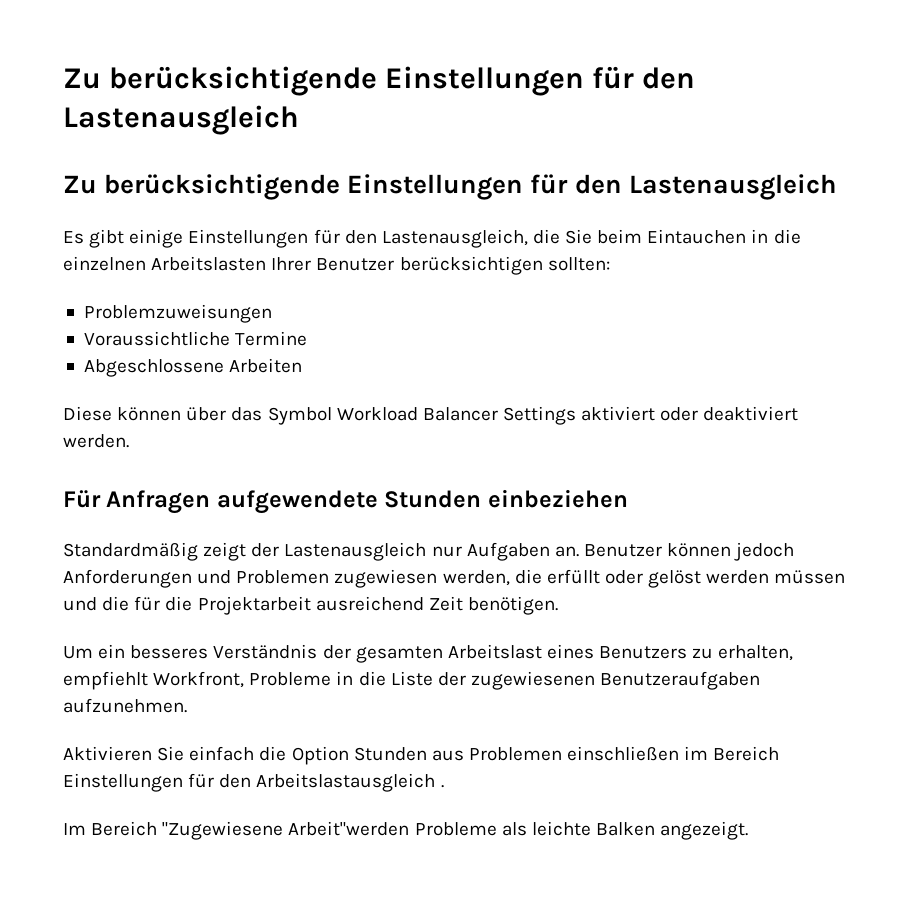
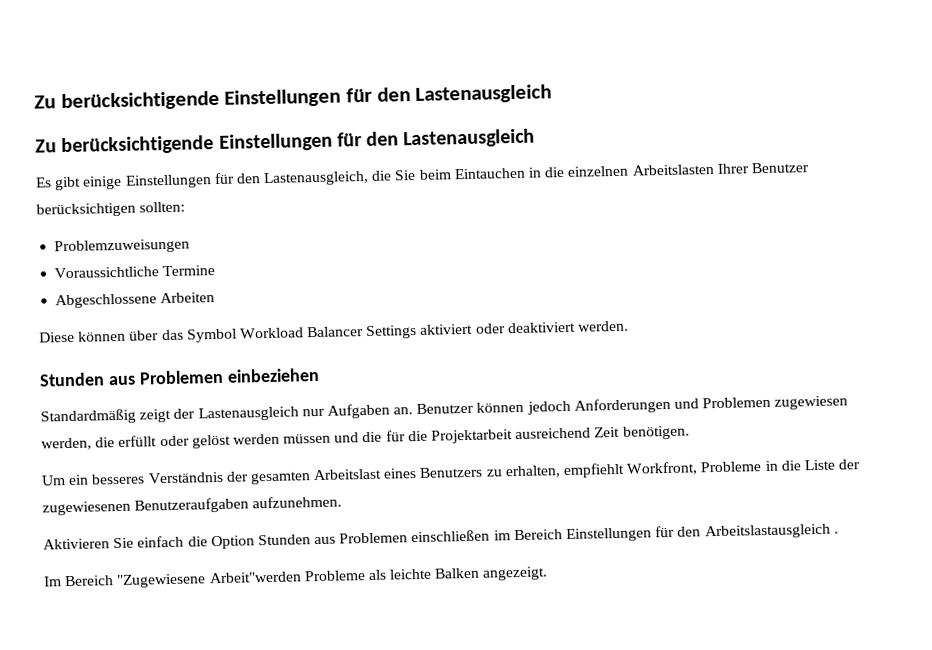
- Für Anfragen aufgewendete Stunden einbeziehen
+ Stunden aus Problemen einbeziehen

